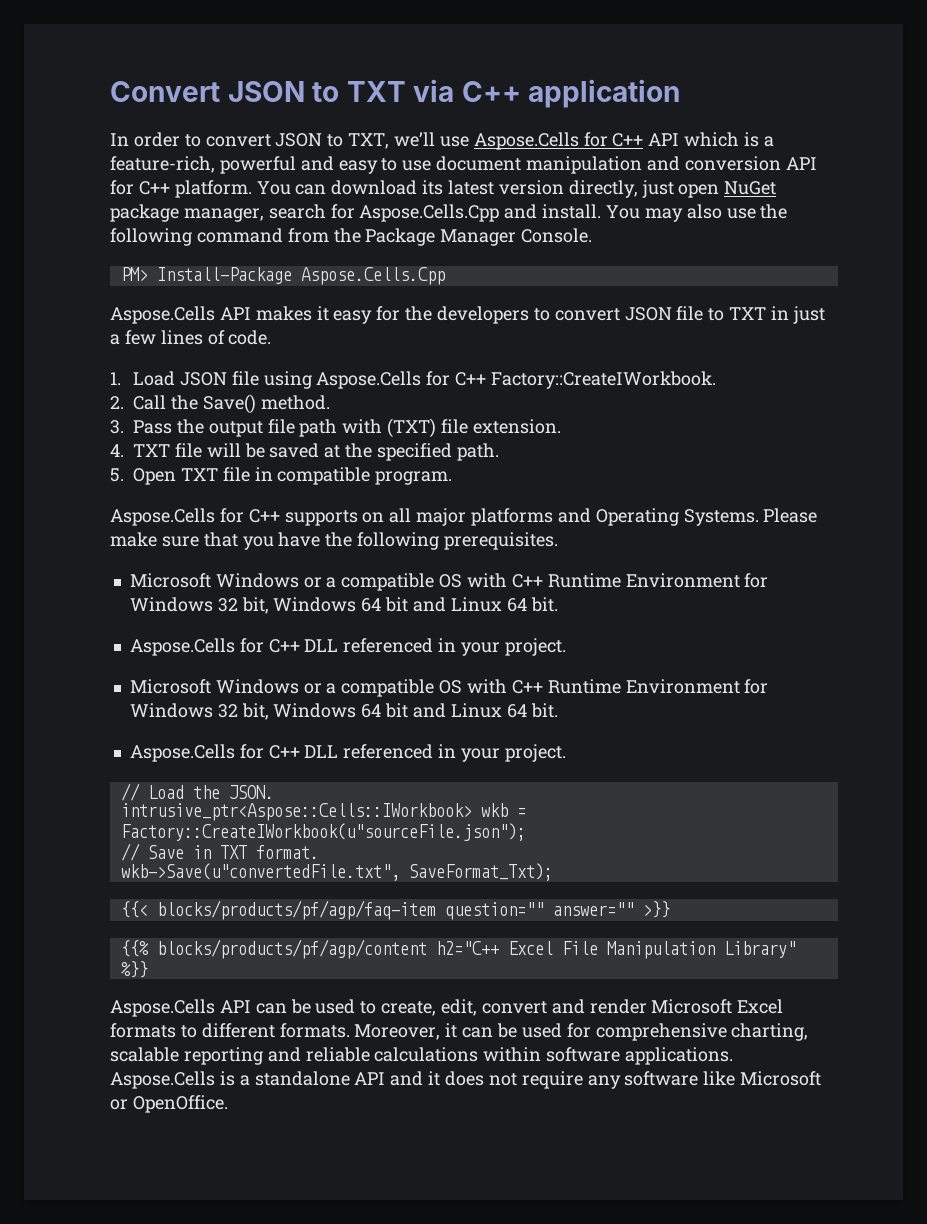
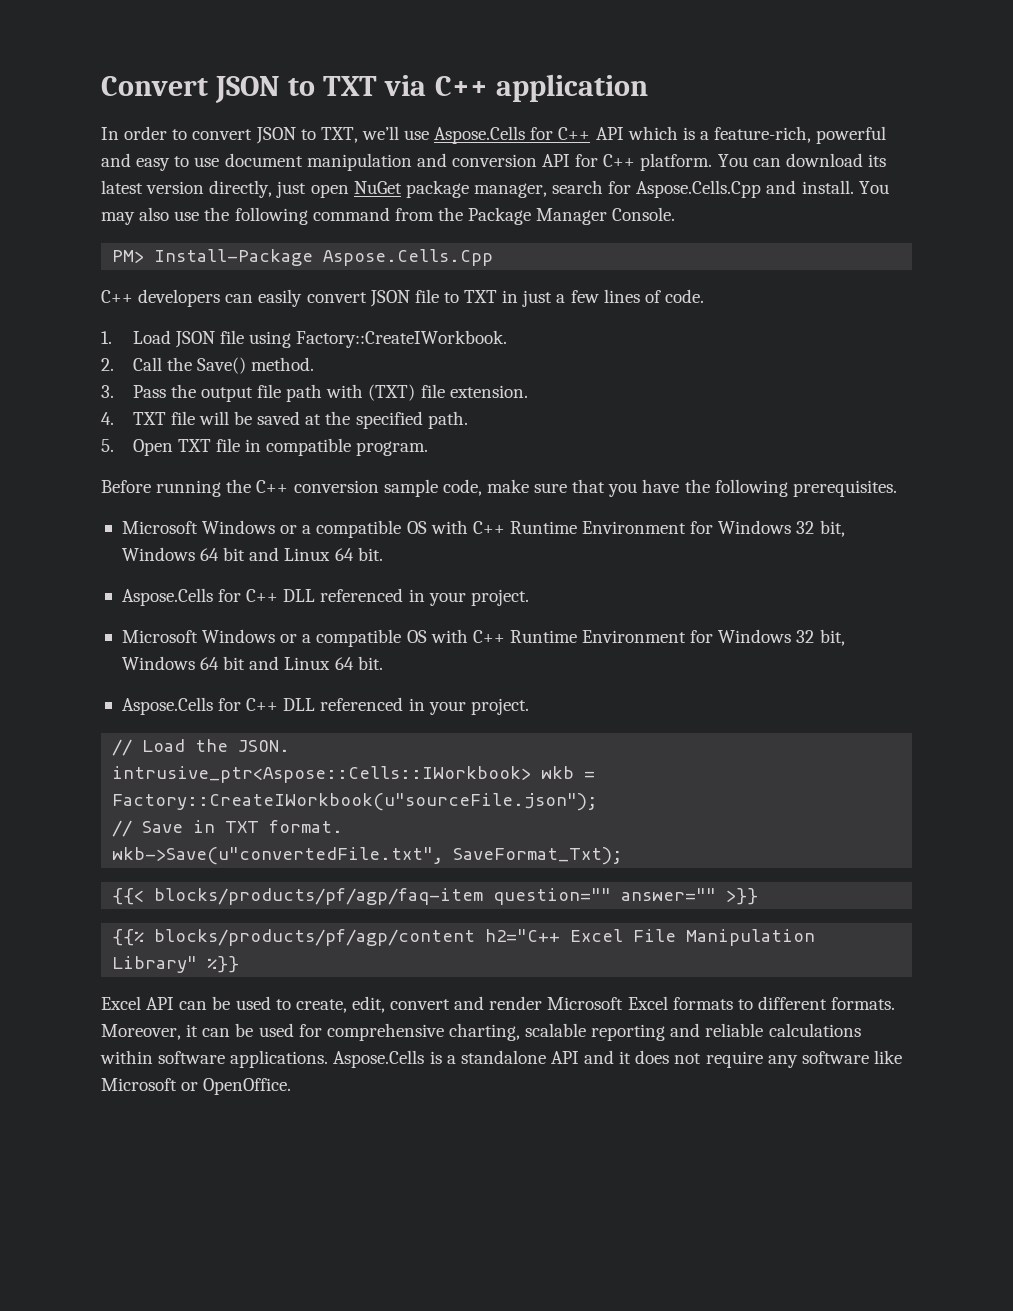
- Aspose.Cells API makes it easy for the developers to convert JSON file to TXT in just a few lines of code.
+ C++ developers can easily convert JSON file to TXT in just a few lines of code.
- 1. Load JSON file using Aspose.Cells for C++ Factory::CreateIWorkbook.
+ 1. Load JSON file using Factory::CreateIWorkbook.
- Aspose.Cells for C++ supports on all major platforms and Operating Systems. Please make sure that you have the following prerequisites.
+ Before running the C++ conversion sample code, make sure that you have the following prerequisites.
- Aspose.Cells API can be used to create, edit, convert and render Microsoft Excel formats to different formats.
+ Excel API can be used to create, edit, convert and render Microsoft Excel formats to different formats.

